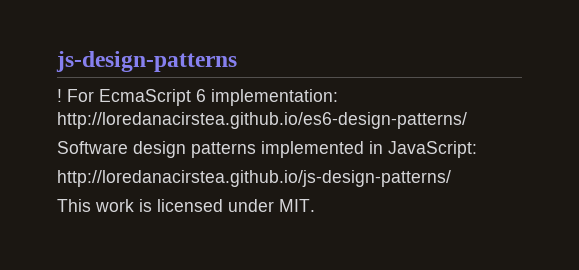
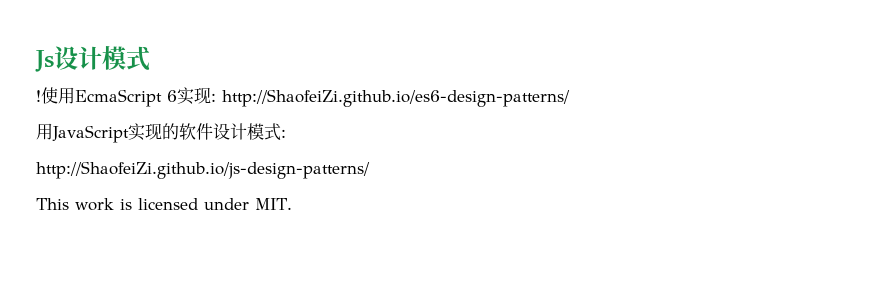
- js-design-patterns
+ Js设计模式
- For EcmaScript 6 implementation: http://loredanacirstea.github.io/es6-design-patterns/
- Software design patterns implemented in JavaScript:
- http://loredanacirstea.github.io/js-design-patterns/
+ 使用EcmaScript 6实现: http://ShaofeiZi.github.io/es6-design-patterns/
+ 用JavaScript实现的软件设计模式:
+ http://ShaofeiZi.github.io/js-design-patterns/

